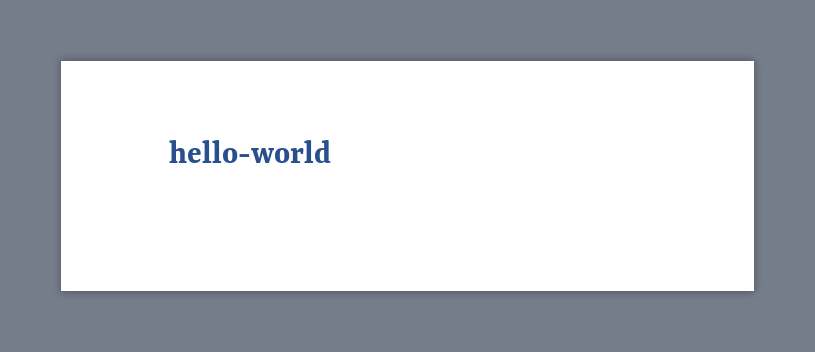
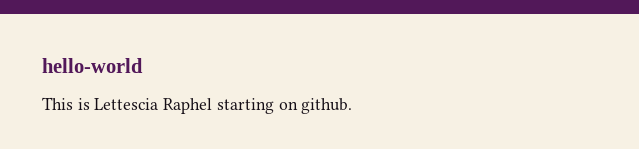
+ This is Lettescia Raphel starting on github.

